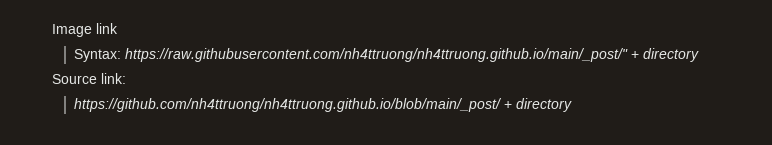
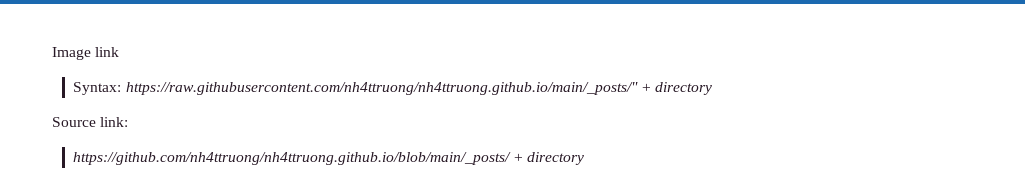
- Syntax: https://raw.githubusercontent.com/nh4ttruong/nh4ttruong.github.io/main/_post/" + directory
+ Syntax: https://raw.githubusercontent.com/nh4ttruong/nh4ttruong.github.io/main/_posts/" + directory
- https://github.com/nh4ttruong/nh4ttruong.github.io/blob/main/_post/ + directory
+ https://github.com/nh4ttruong/nh4ttruong.github.io/blob/main/_posts/ + directory

